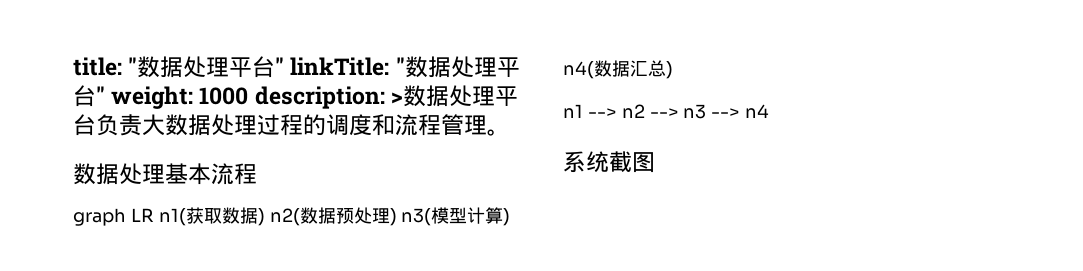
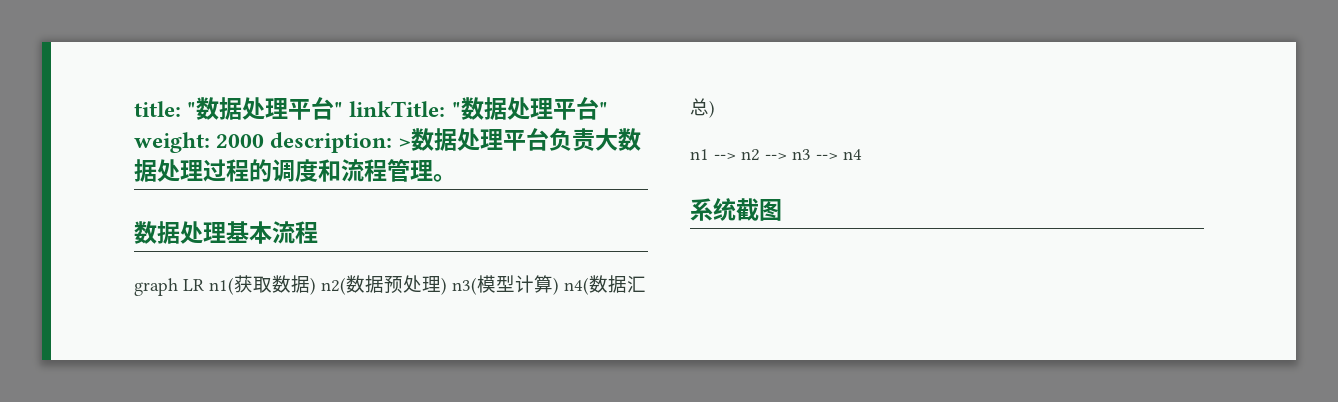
- title: "数据处理平台" linkTitle: "数据处理平台" weight: 1000 description: >数据处理平台负责大数据处理过程的调度和流程管理。
+ title: "数据处理平台" linkTitle: "数据处理平台" weight: 2000 description: >数据处理平台负责大数据处理过程的调度和流程管理。

